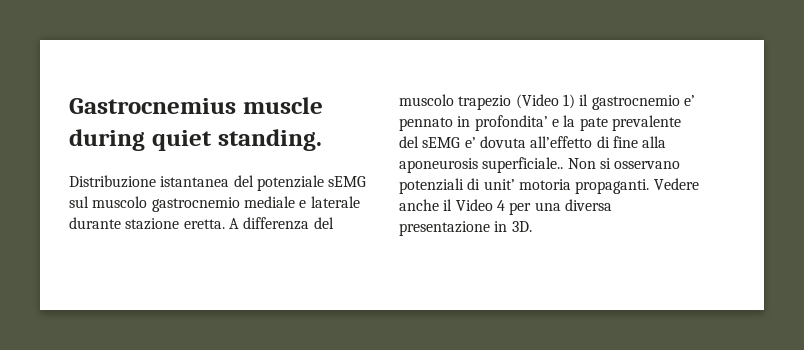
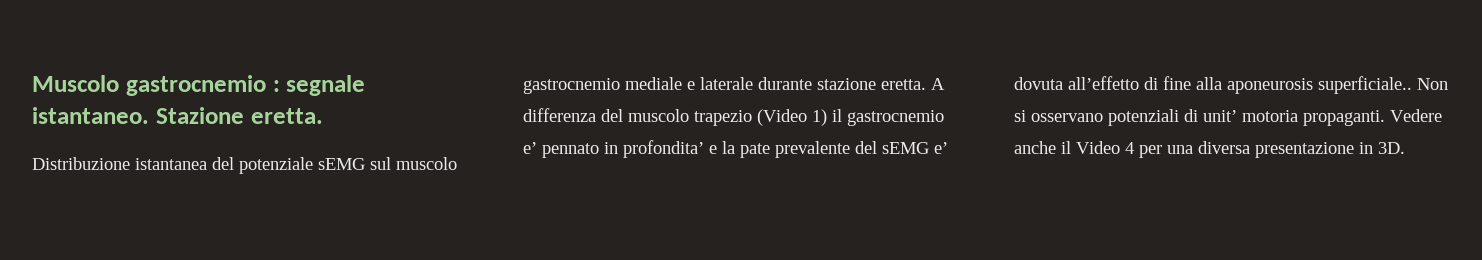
- Gastrocnemius muscle during quiet standing.
+ Muscolo gastrocnemio : segnale istantaneo. Stazione eretta.

